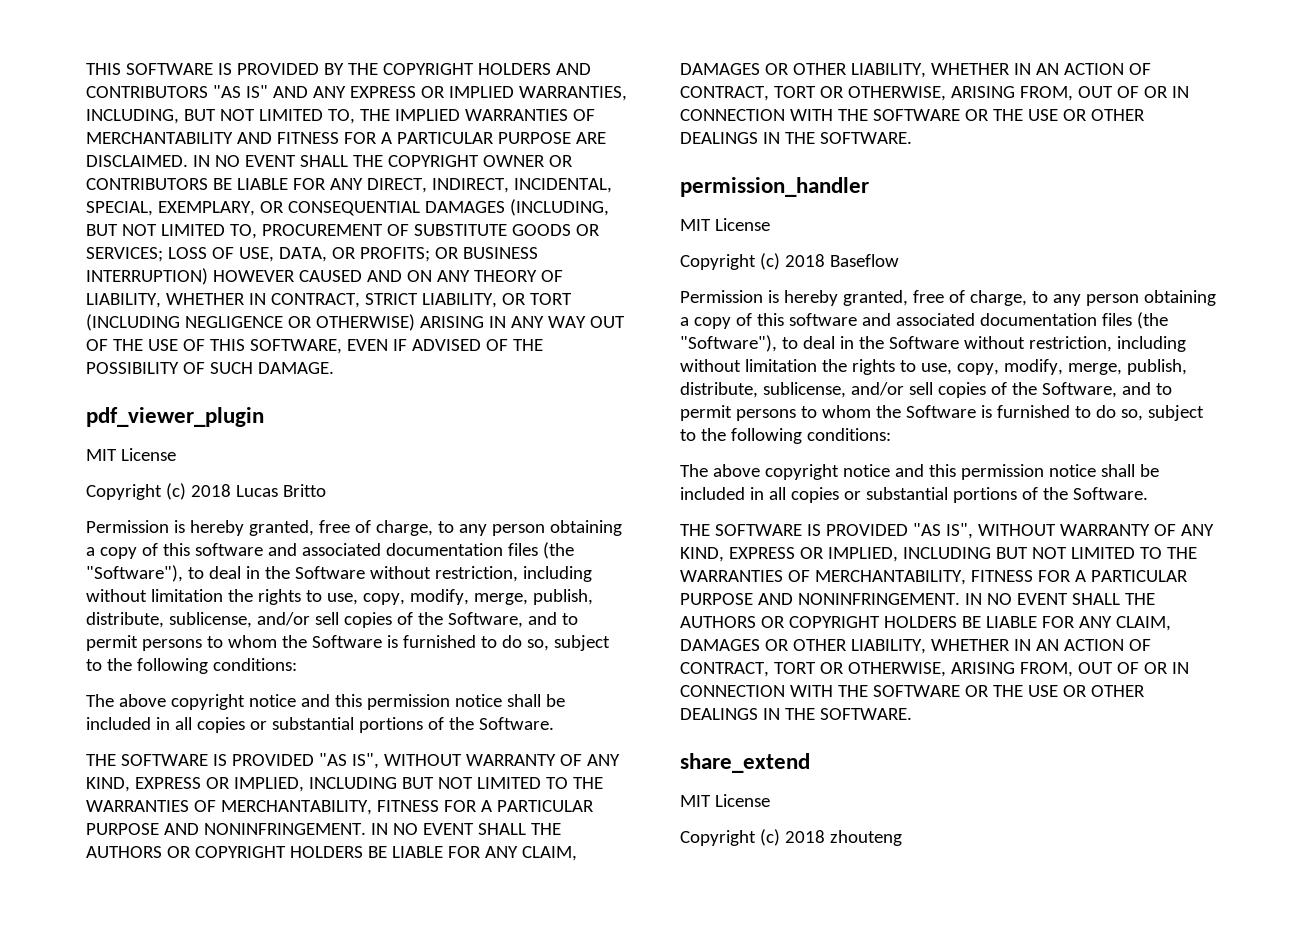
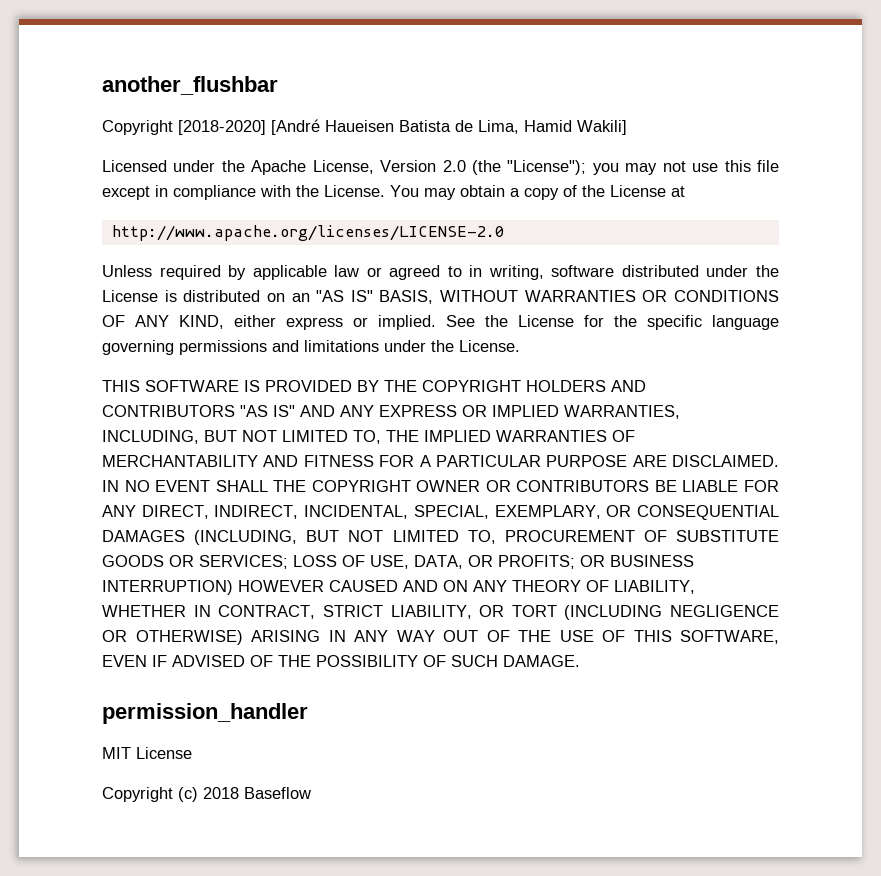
+ another_flushbar
+ Copyright [2018-2020] [André Haueisen Batista de Lima, Hamid Wakili]
+ Licensed under the Apache License, Version 2.0 (the "License"); you may not use this file except in compliance with the License. You may obtain a copy of the License at
+ http://www.apache.org/licenses/LICENSE-2.0
+ Unless required by applicable law or agreed to in writing, software distributed under the License is distributed on an "AS IS" BASIS, WITHOUT WARRANTIES OR CONDITIONS OF ANY KIND, either express or implied. See the License for the specific language governing permissions and limitations under the License.
- pdf_viewer_plugin
- MIT License
- Copyright (c) 2018 Lucas Britto
- Permission is hereby granted, free of charge, to any person obtaining a copy of this software and associated documentation files (the "Software"), to deal in the Software without restriction, including without limitation the rights to use, copy, modify, merge, publish, distribute, sublicense, and/or sell copies of the Software, and to permit persons to whom the Software is furnished to do so, subject to the following conditions:
- The above copyright notice and this permission notice shall be included in all copies or substantial portions of the Software.
- THE SOFTWARE IS PROVIDED "AS IS", WITHOUT WARRANTY OF ANY KIND, EXPRESS OR IMPLIED, INCLUDING BUT NOT LIMITED TO THE WARRANTIES OF MERCHANTABILITY, FITNESS FOR A PARTICULAR PURPOSE AND NONINFRINGEMENT. IN NO EVENT SHALL THE AUTHORS OR COPYRIGHT HOLDERS BE LIABLE FOR ANY CLAIM, DAMAGES OR OTHER LIABILITY, WHETHER IN AN ACTION OF CONTRACT, TORT OR OTHERWISE, ARISING FROM, OUT OF OR IN CONNECTION WITH THE SOFTWARE OR THE USE OR OTHER DEALINGS IN THE SOFTWARE.
  Copyright (c) 2018 Baseflow
- Permission is hereby granted, free of charge, to any person obtaining a copy of this software and associated documentation files (the "Software"), to deal in the Software without restriction, including without limitation the rights to use, copy, modify, merge, publish, distribute, sublicense, and/or sell copies of the Software, and to permit persons to whom the Software is furnished to do so, subject to the following conditions:
- The above copyright notice and this permission notice shall be included in all copies or substantial portions of the Software.
- THE SOFTWARE IS PROVIDED "AS IS", WITHOUT WARRANTY OF ANY KIND, EXPRESS OR IMPLIED, INCLUDING BUT NOT LIMITED TO THE WARRANTIES OF MERCHANTABILITY, FITNESS FOR A PARTICULAR PURPOSE AND NONINFRINGEMENT. IN NO EVENT SHALL THE AUTHORS OR COPYRIGHT HOLDERS BE LIABLE FOR ANY CLAIM, DAMAGES OR OTHER LIABILITY, WHETHER IN AN ACTION OF CONTRACT, TORT OR OTHERWISE, ARISING FROM, OUT OF OR IN CONNECTION WITH THE SOFTWARE OR THE USE OR OTHER DEALINGS IN THE SOFTWARE.
- share_extend
- MIT License
- Copyright (c) 2018 zhouteng

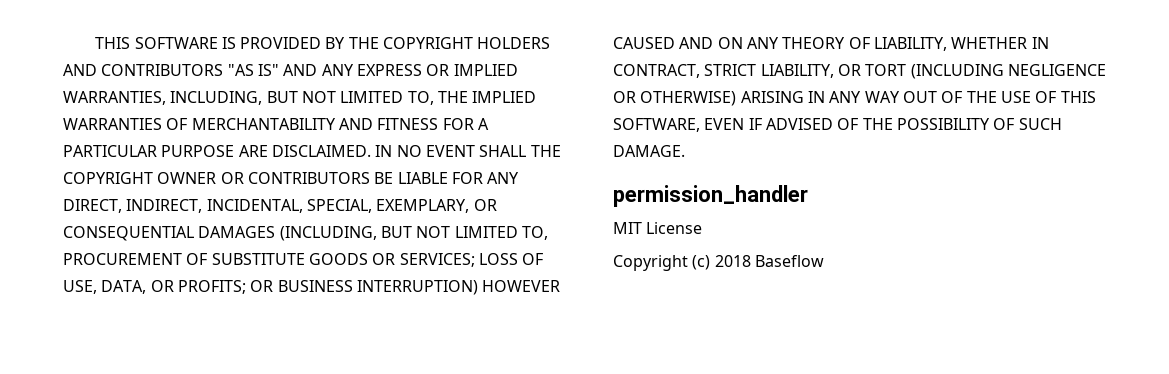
- another_flushbar
- Copyright [2018-2020] [André Haueisen Batista de Lima, Hamid Wakili]
- Licensed under the Apache License, Version 2.0 (the "License"); you may not use this file except in compliance with the License. You may obtain a copy of the License at
- http://www.apache.org/licenses/LICENSE-2.0
- Unless required by applicable law or agreed to in writing, software distributed under the License is distributed on an "AS IS" BASIS, WITHOUT WARRANTIES OR CONDITIONS OF ANY KIND, either express or implied. See the License for the specific language governing permissions and limitations under the License.

